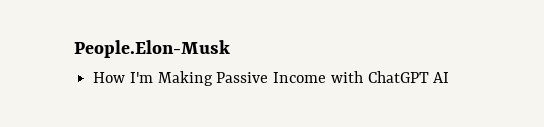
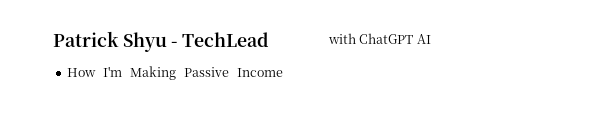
- People.Elon-Musk
+ Patrick Shyu - TechLead

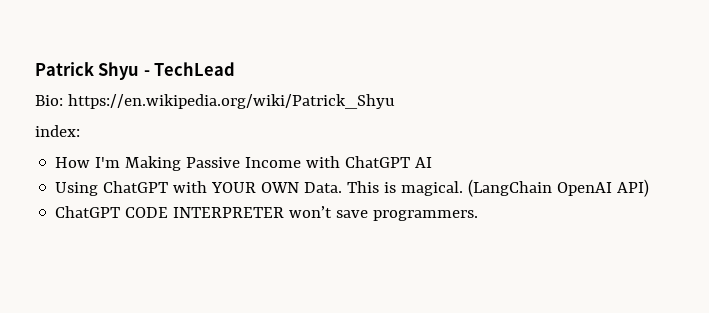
+ Bio: https://en.wikipedia.org/wiki/Patrick_Shyu
+ index:
+ Using ChatGPT with YOUR OWN Data. This is magical. (LangChain OpenAI API)
+ ChatGPT CODE INTERPRETER won’t save programmers.

